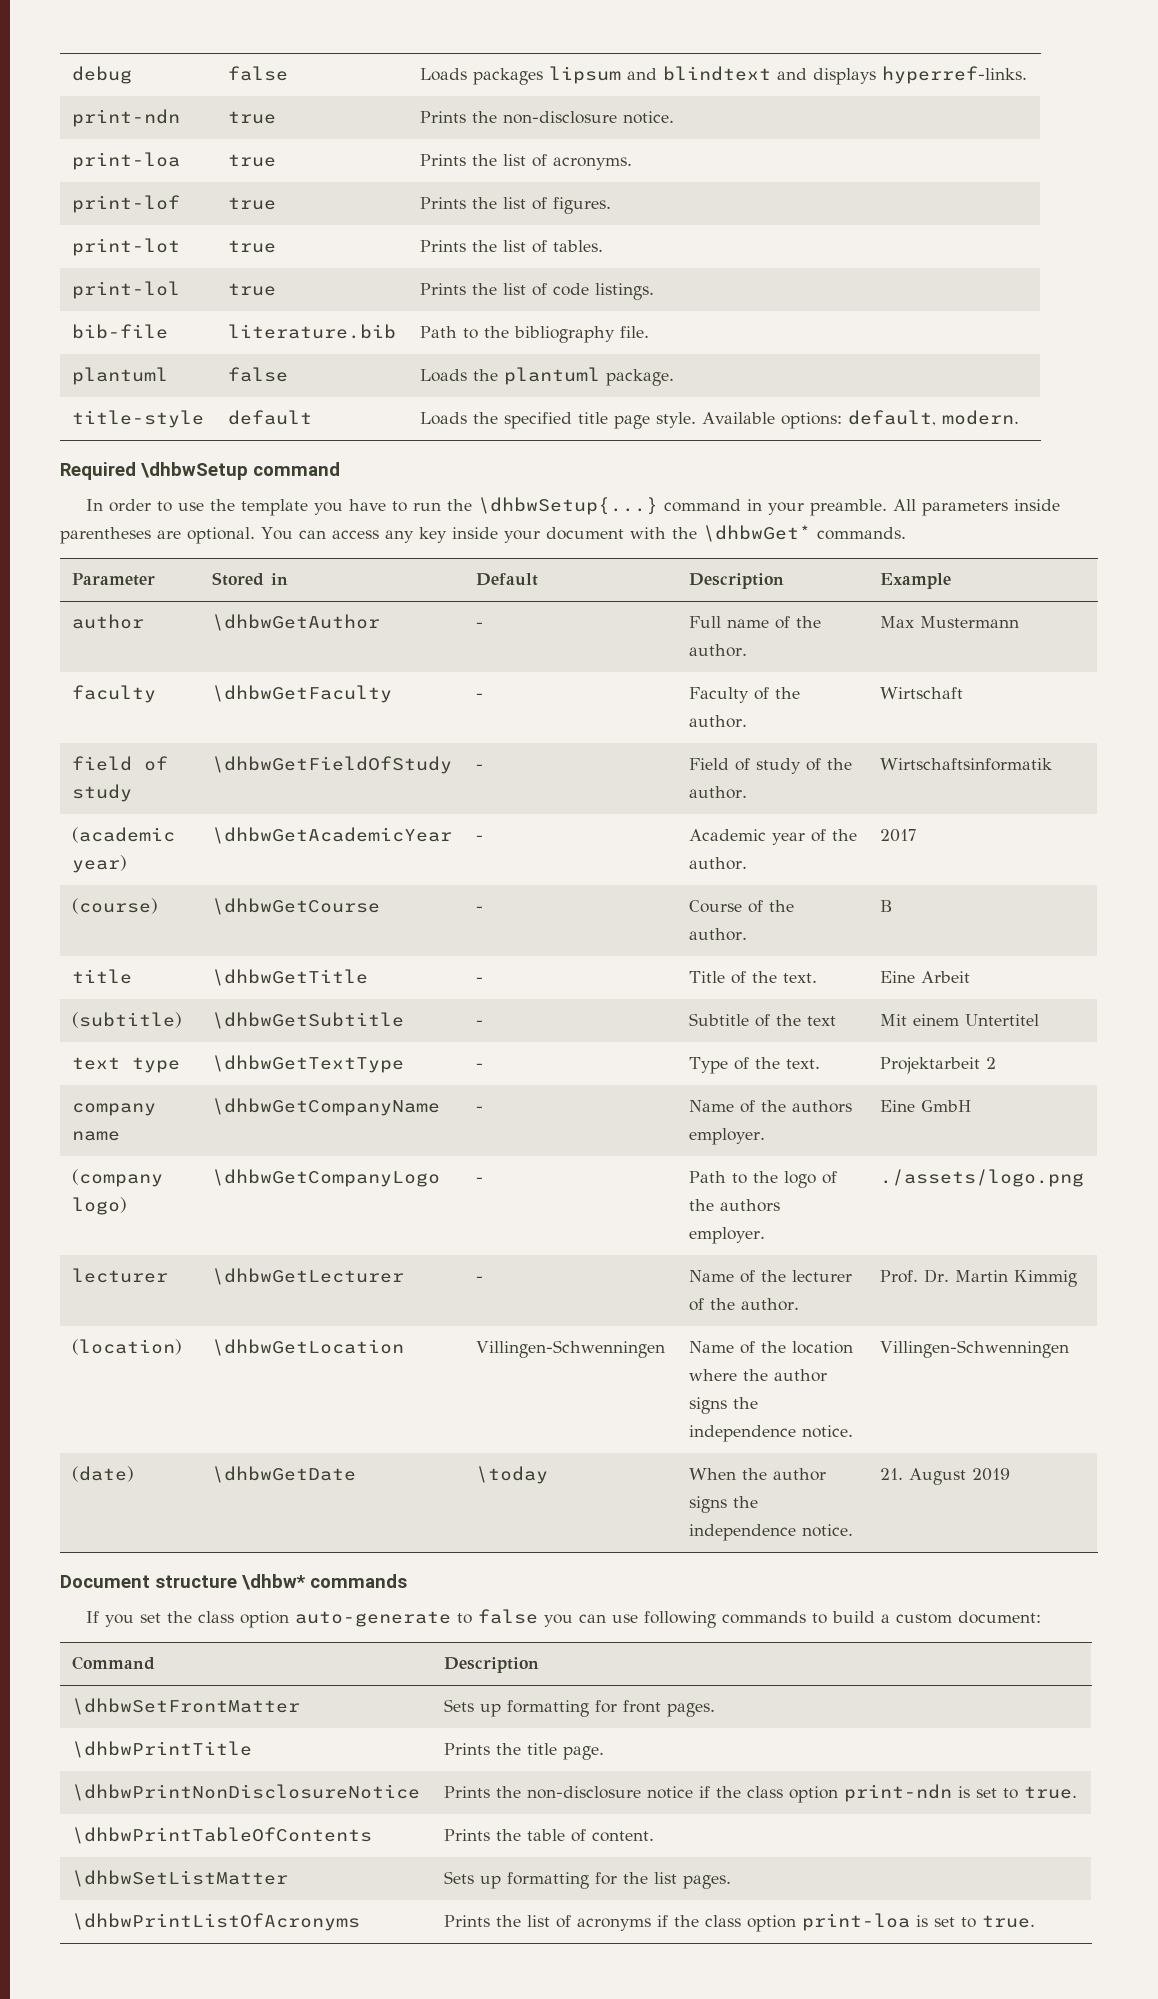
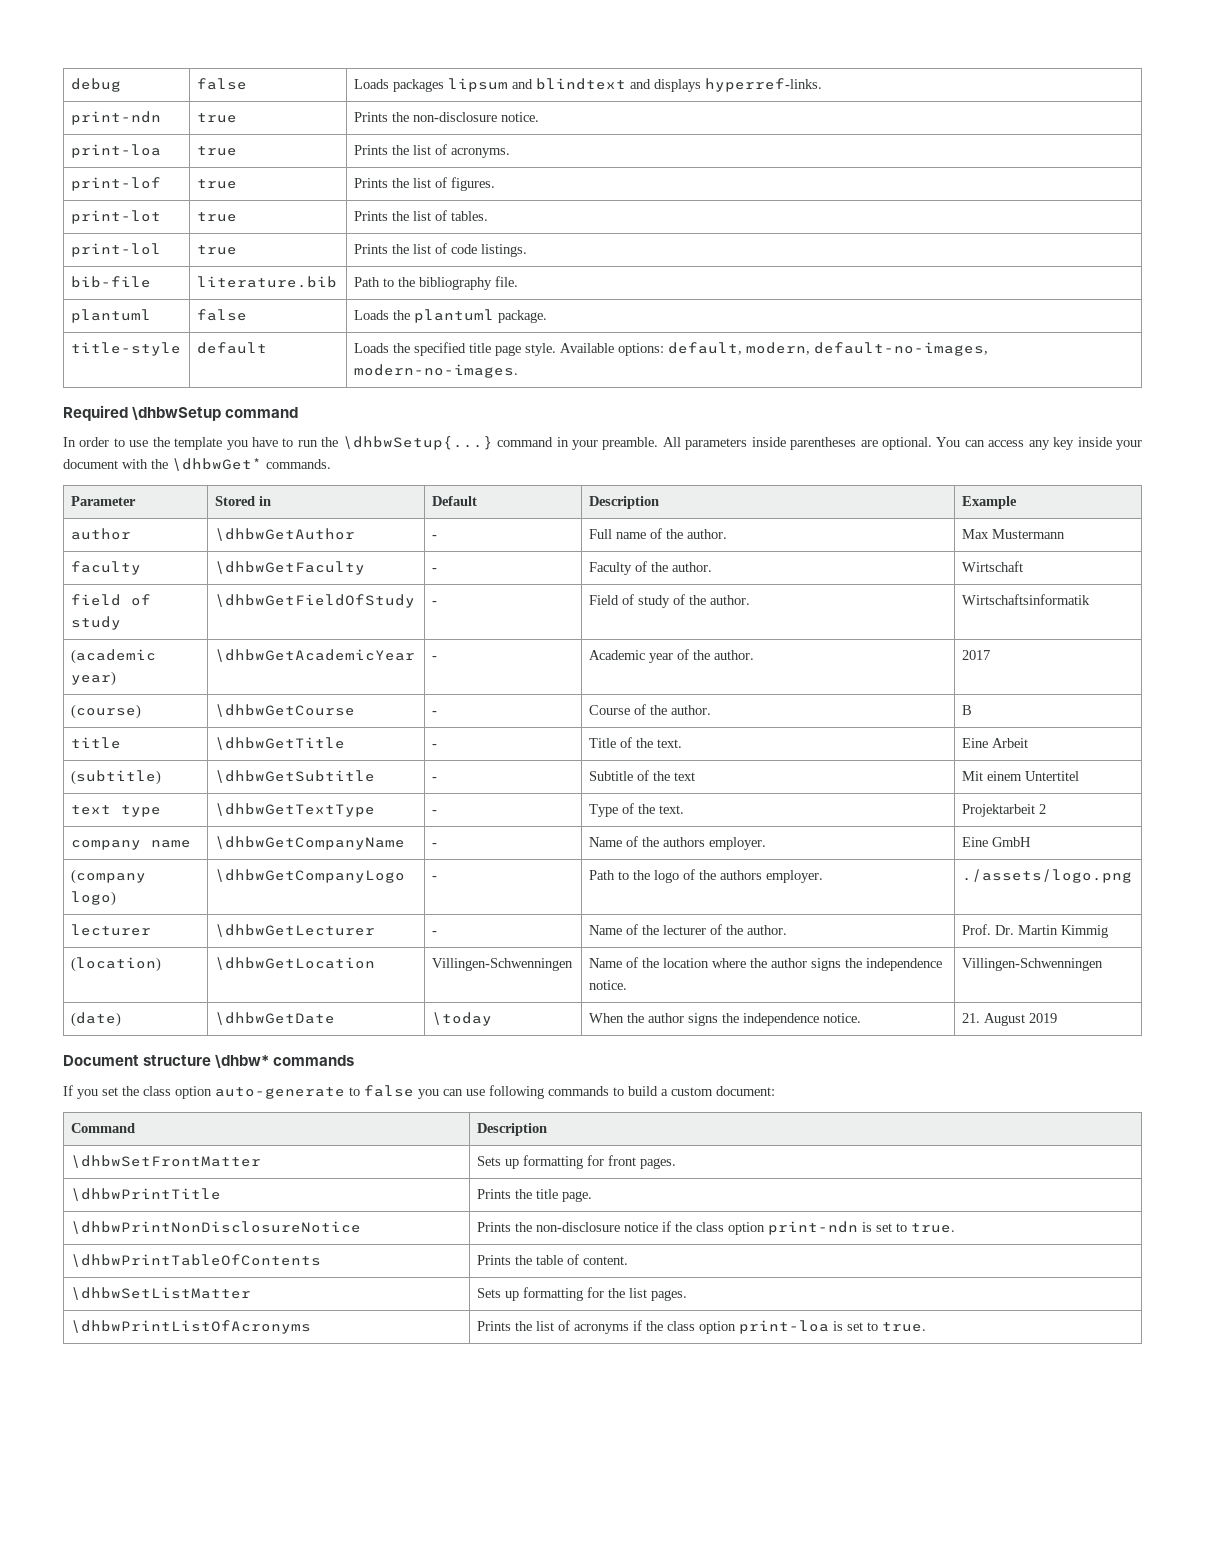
- title-style | default | Loads the specified title page style. Available options: default, modern.
+ title-style | default | Loads the specified title page style. Available options: default, modern, default-no-images, modern-no-images.

